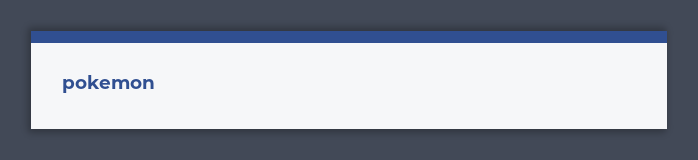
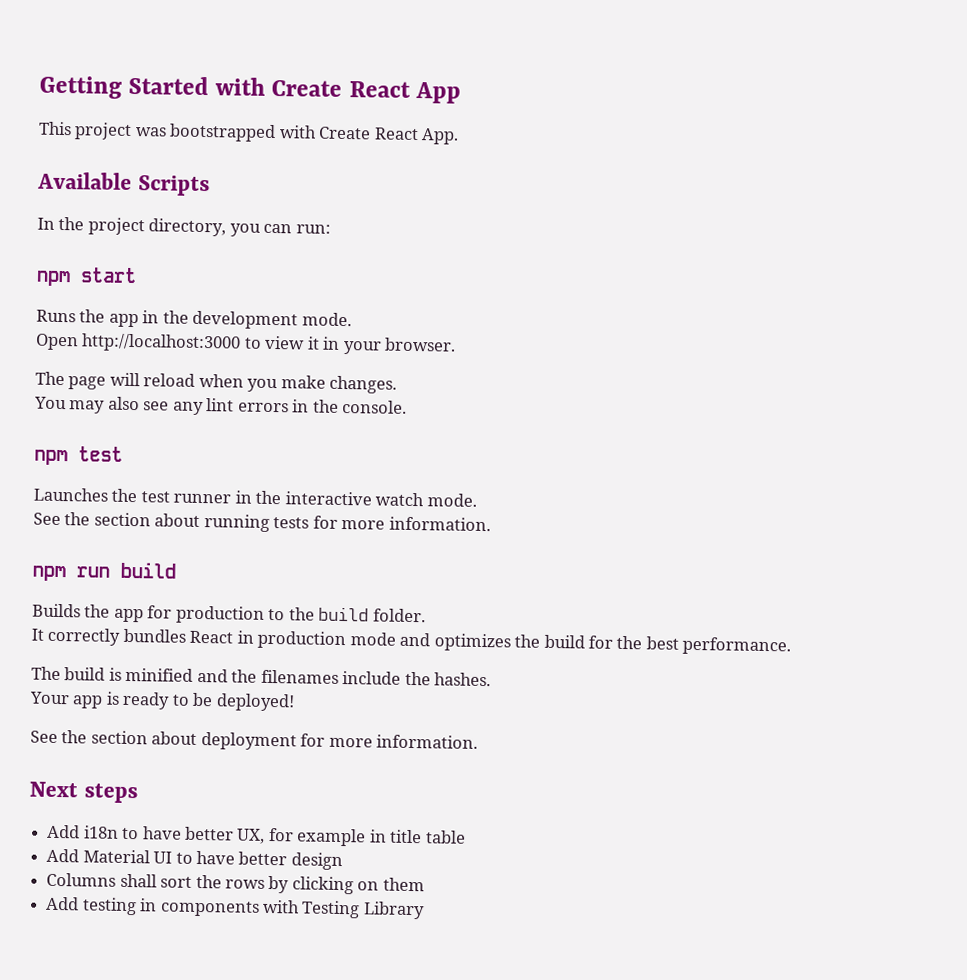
- pokemon
+ Getting Started with Create React App
+ This project was bootstrapped with Create React App.
+ Available Scripts
+ In the project directory, you can run:
+ npm start
+ Runs the app in the development mode.
+ Open http://localhost:3000 to view it in your browser.
+ The page will reload when you make changes.
+ You may also see any lint errors in the console.
+ npm test
+ Launches the test runner in the interactive watch mode.
+ See the section about running tests for more information.
+ npm run build
+ Builds the app for production to the build folder.
+ It correctly bundles React in production mode and optimizes the build for the best performance.
+ The build is minified and the filenames include the hashes.
+ Your app is ready to be deployed!
+ See the section about deployment for more information.
+ Next steps
+ Add i18n to have better UX, for example in title table
+ Add Material UI to have better design
+ Columns shall sort the rows by clicking on them
+ Add testing in components with Testing Library

